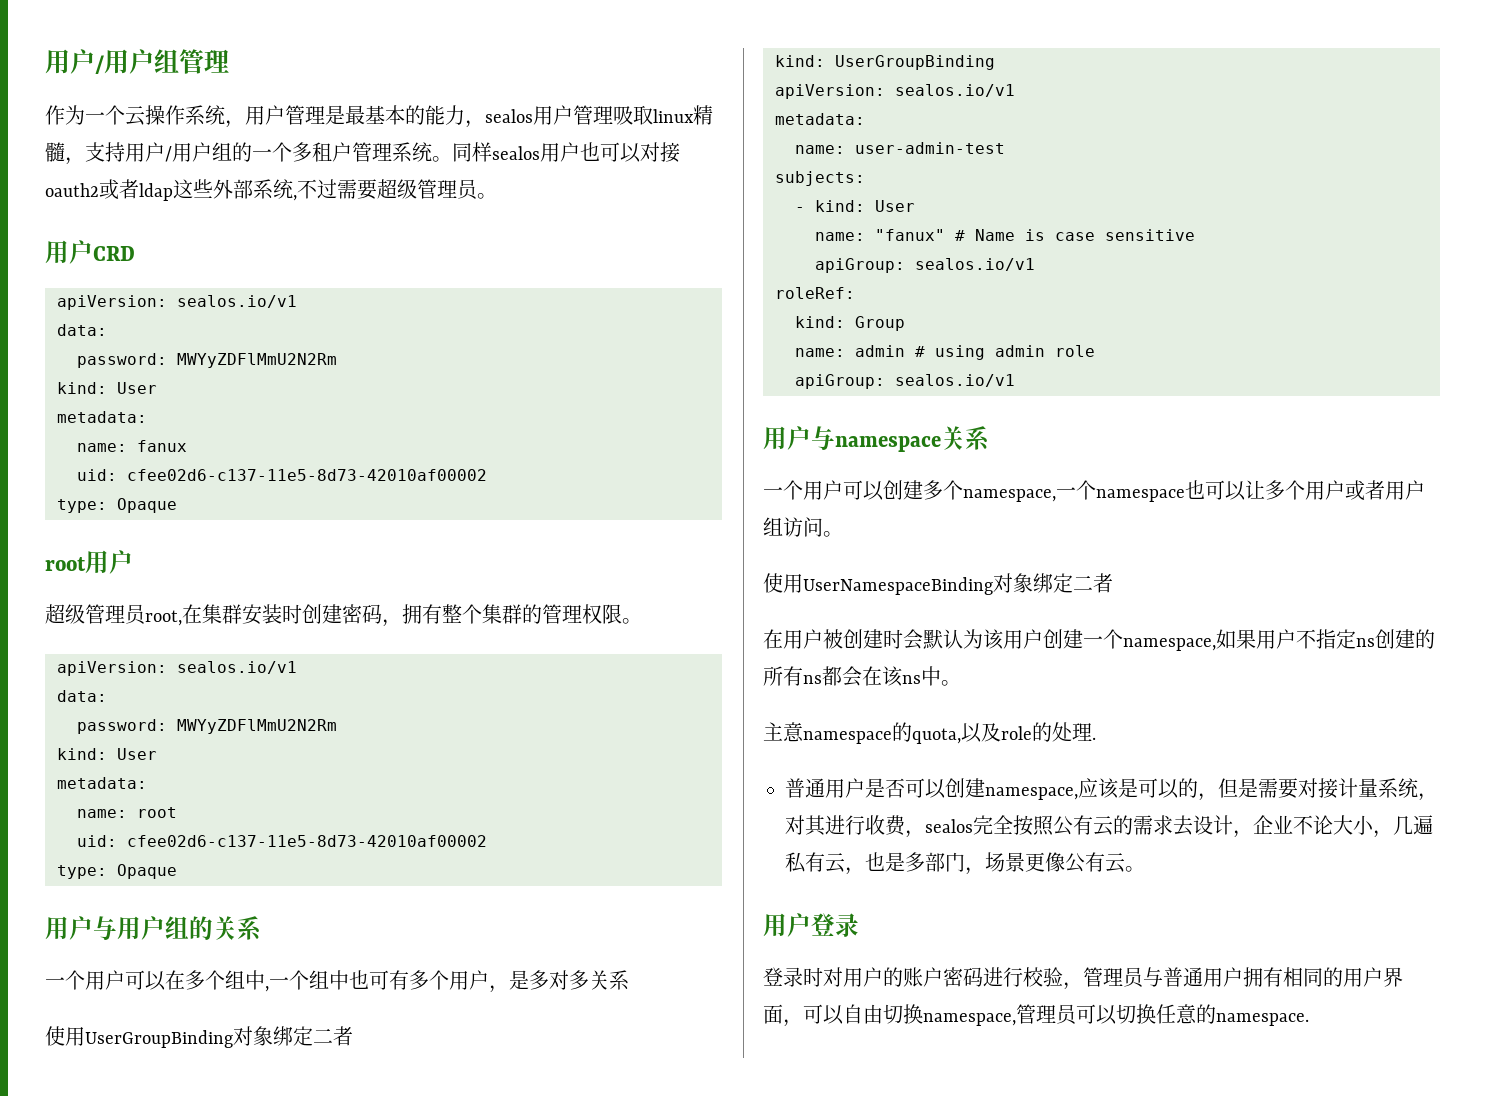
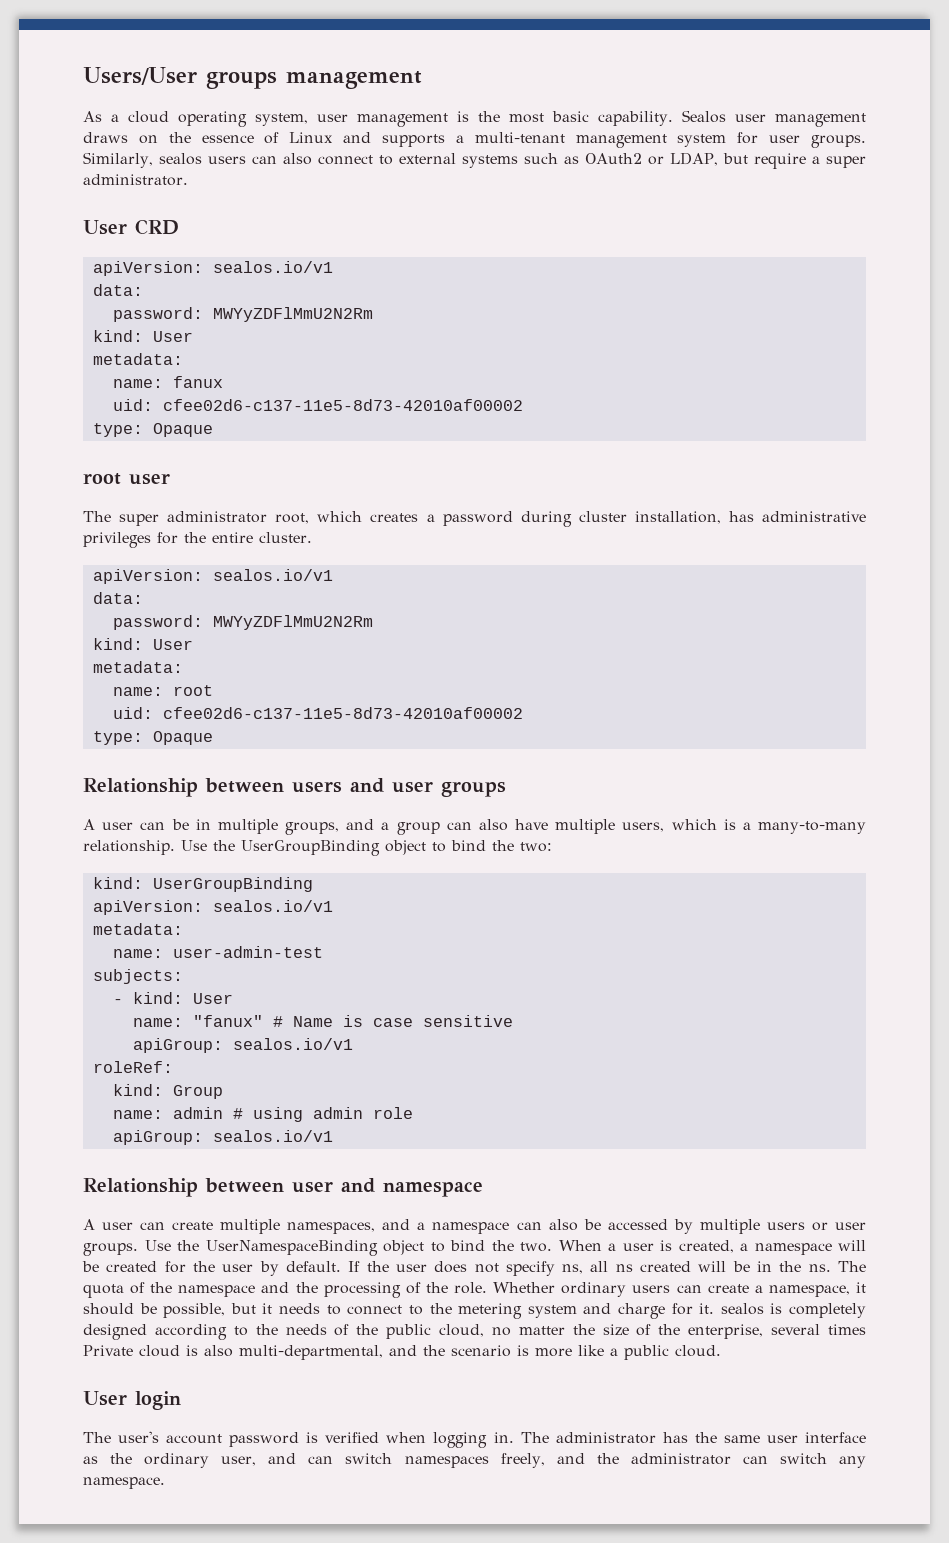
- 用户/用户组管理
- 作为一个云操作系统，用户管理是最基本的能力，sealos用户管理吸取linux精髓，支持用户/用户组的一个多租户管理系统。同样sealos用户也可以对接oauth2或者ldap这些外部系统,不过需要超级管理员。
- 用户CRD
+ Users/User groups management
+ As a cloud operating system, user management is the most basic capability. Sealos user management draws on the essence of Linux and supports a multi-tenant management system for user groups. Similarly, sealos users can also connect to external systems such as OAuth2 or LDAP, but require a super administrator.
+ User CRD
- root用户
- 超级管理员root,在集群安装时创建密码，拥有整个集群的管理权限。
+ root user
+ The super administrator root, which creates a password during cluster installation, has administrative privileges for the entire cluster.
- 用户与用户组的关系
- 一个用户可以在多个组中,一个组中也可有多个用户，是多对多关系
- 使用UserGroupBinding对象绑定二者
+ Relationship between users and user groups
+ A user can be in multiple groups, and a group can also have multiple users, which is a many-to-many relationship. Use the UserGroupBinding object to bind the two:
- 用户与namespace关系
- 一个用户可以创建多个namespace,一个namespace也可以让多个用户或者用户组访问。
- 使用UserNamespaceBinding对象绑定二者
- 在用户被创建时会默认为该用户创建一个namespace,如果用户不指定ns创建的所有ns都会在该ns中。
- 主意namespace的quota,以及role的处理.
- 普通用户是否可以创建namespace,应该是可以的，但是需要对接计量系统，对其进行收费，sealos完全按照公有云的需求去设计，企业不论大小，几遍私有云，也是多部门，场景更像公有云。
- 用户登录
- 登录时对用户的账户密码进行校验，管理员与普通用户拥有相同的用户界面，可以自由切换namespace,管理员可以切换任意的namespace.
+ Relationship between user and namespace
+ A user can create multiple namespaces, and a namespace can also be accessed by multiple users or user groups. Use the UserNamespaceBinding object to bind the two. When a user is created, a namespace will be created for the user by default. If the user does not specify ns, all ns created will be in the ns. The quota of the namespace and the processing of the role. Whether ordinary users can create a namespace, it should be possible, but it needs to connect to the metering system and charge for it. sealos is completely designed according to the needs of the public cloud, no matter the size of the enterprise, several times Private cloud is also multi-departmental, and the scenario is more like a public cloud.
+ User login
+ The user's account password is verified when logging in. The administrator has the same user interface as the ordinary user, and can switch namespaces freely, and the administrator can switch any namespace.

